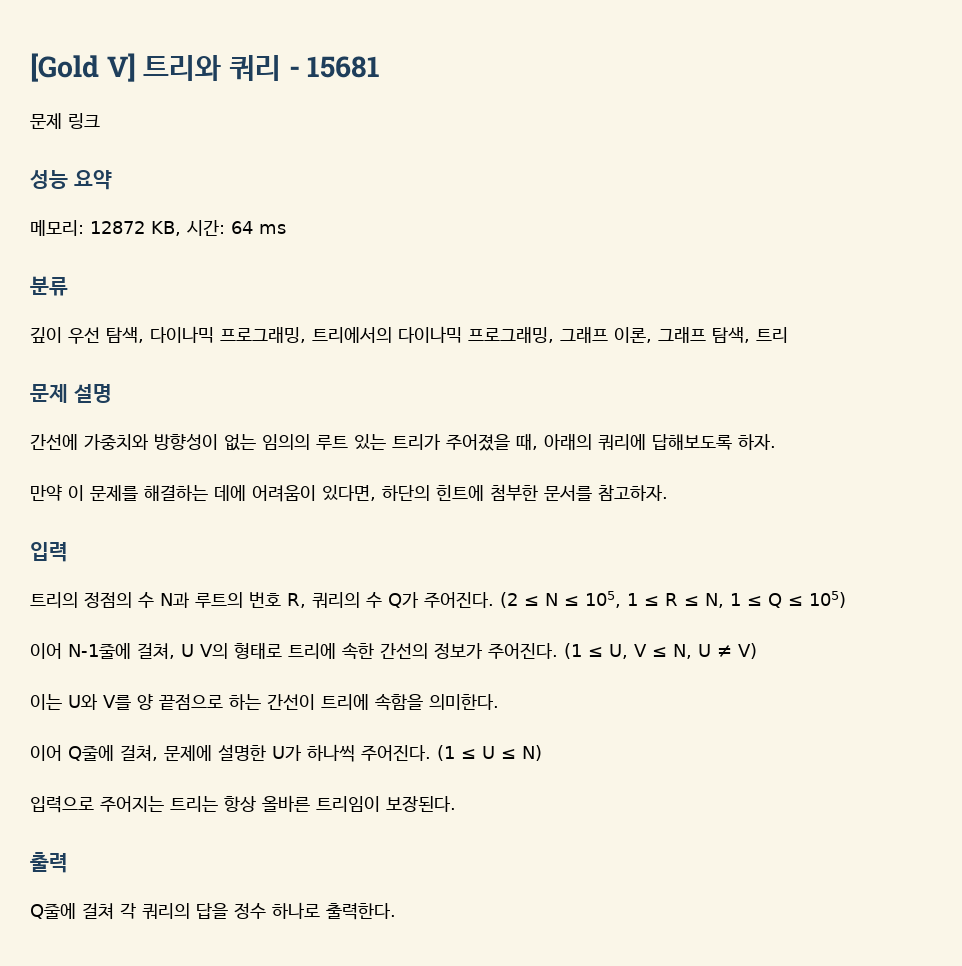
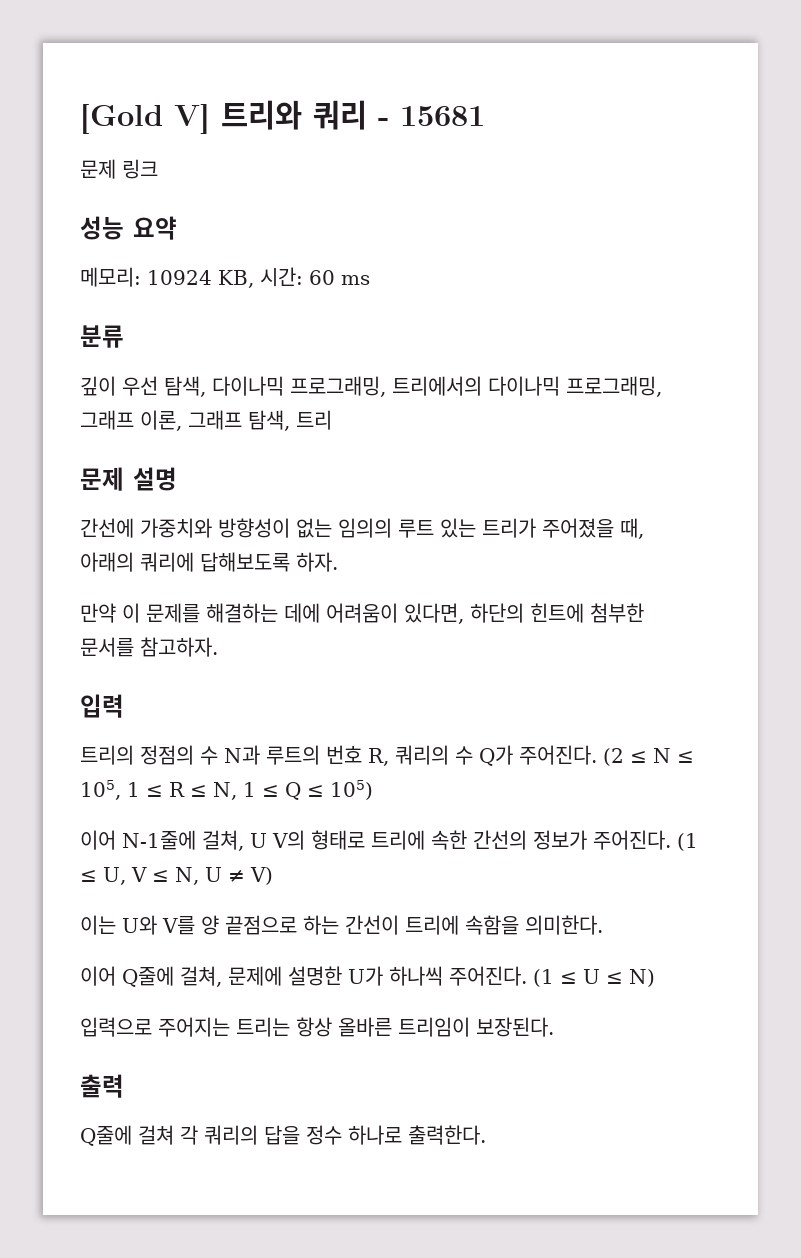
- 메모리: 12872 KB, 시간: 64 ms
+ 메모리: 10924 KB, 시간: 60 ms

